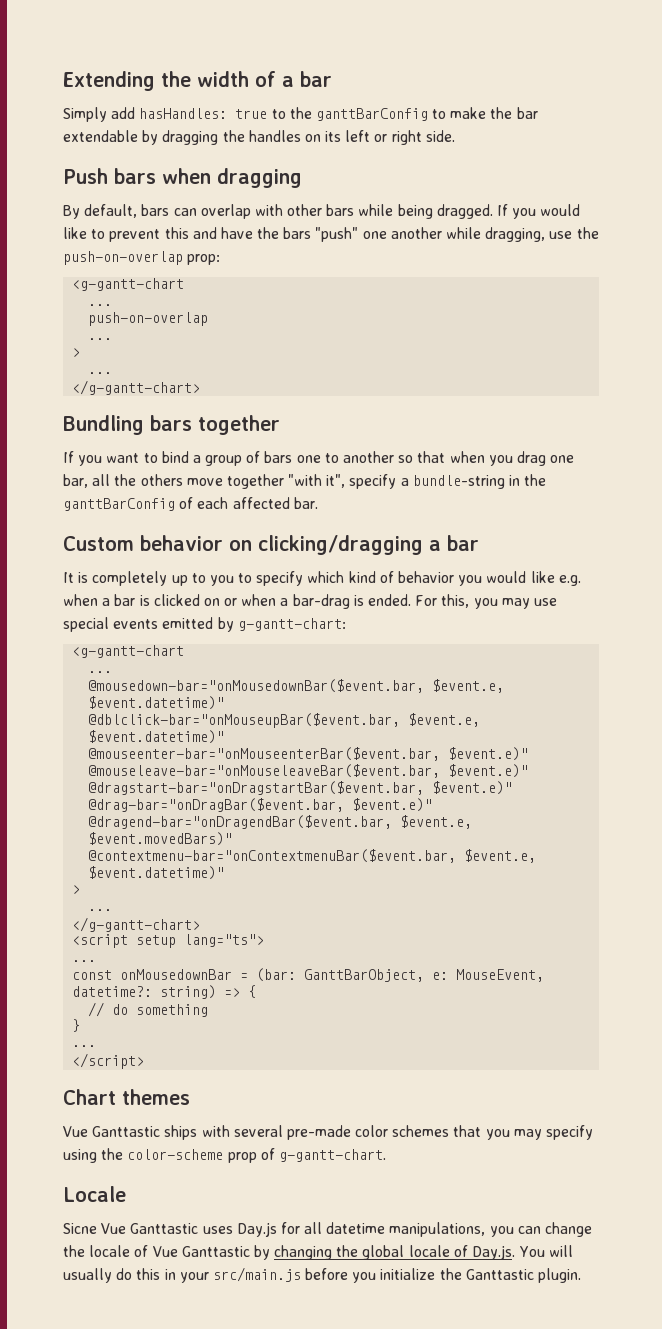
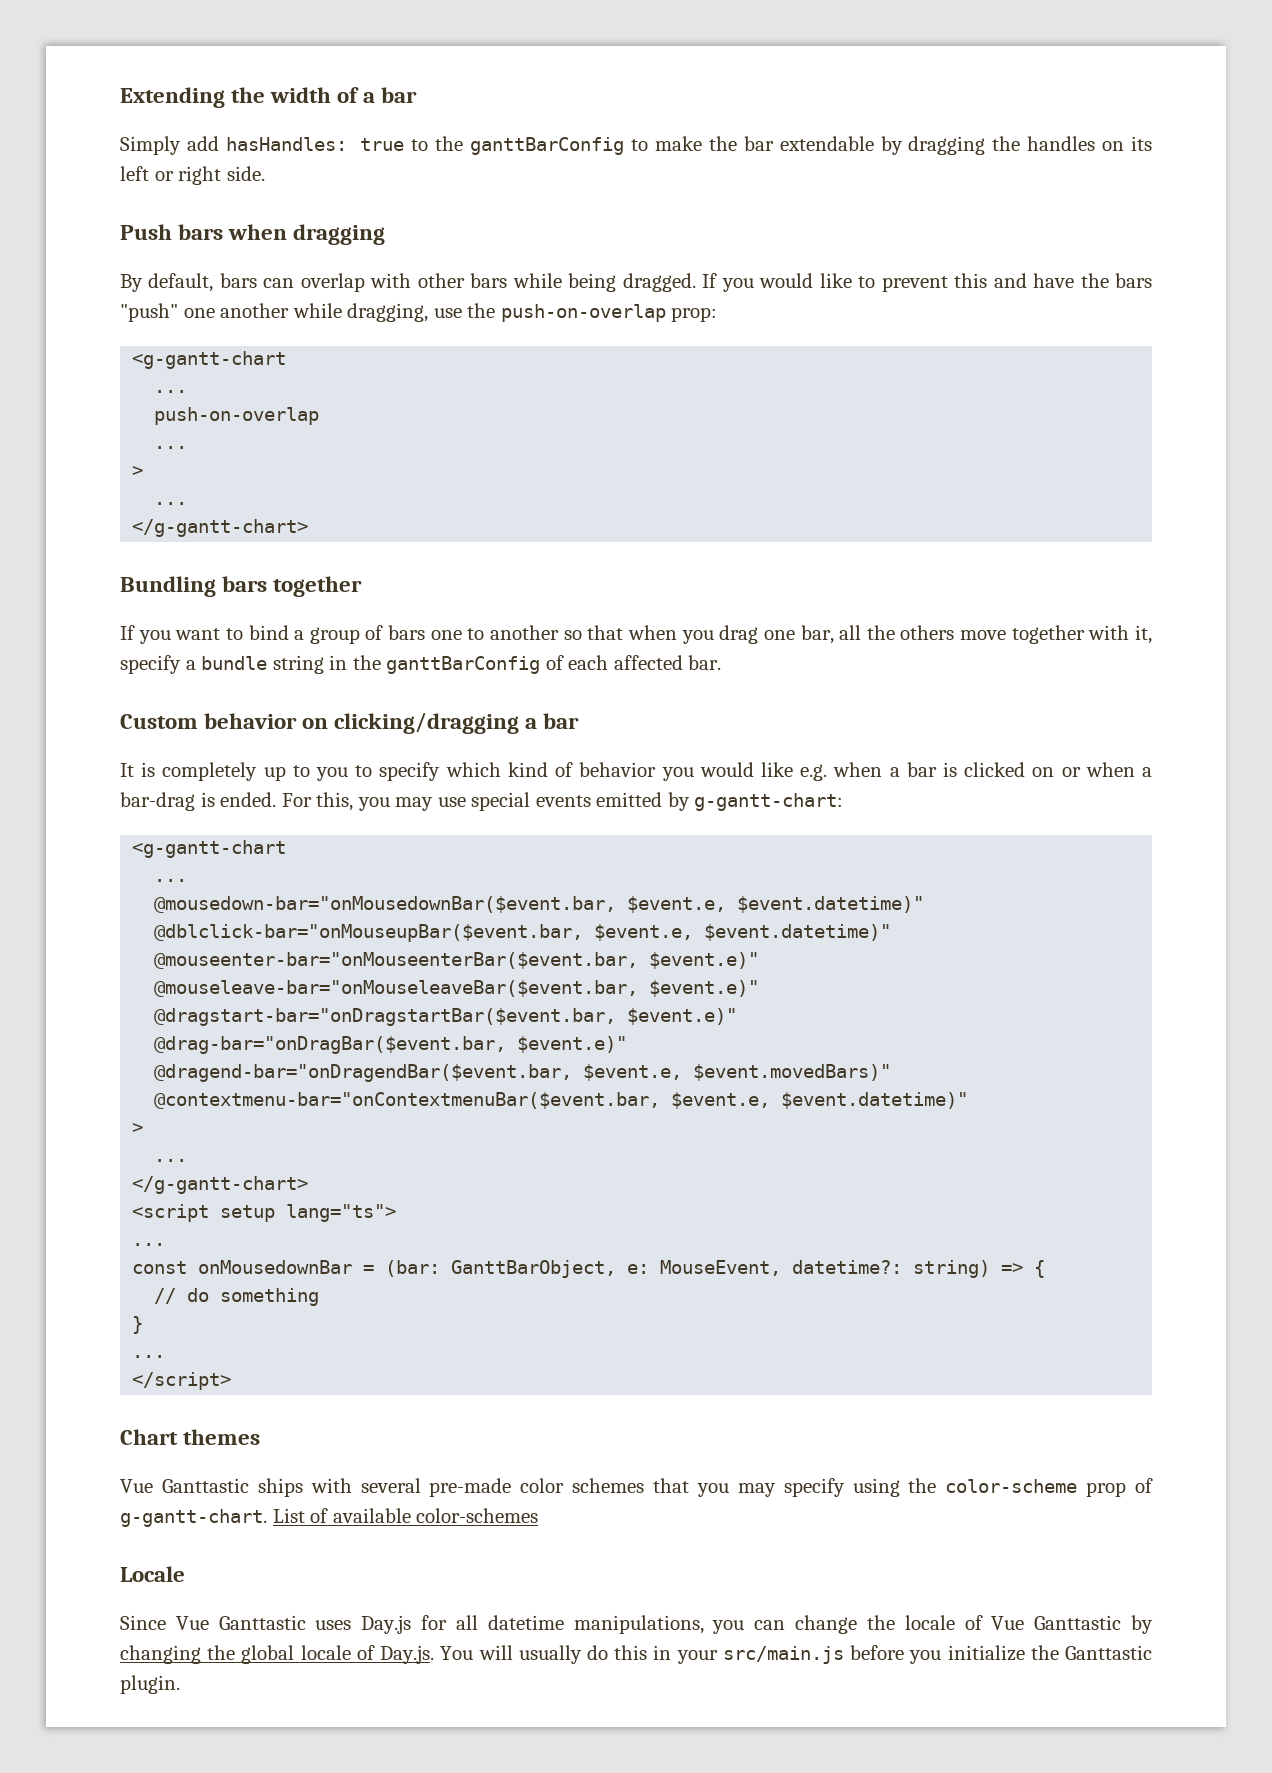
- If you want to bind a group of bars one to another so that when you drag one bar, all the others move together "with it", specify a bundle-string in the ganttBarConfig of each affected bar.
+ If you want to bind a group of bars one to another so that when you drag one bar, all the others move together with it, specify a bundle string in the ganttBarConfig of each affected bar.
+ List of available color-schemes
- Sicne Vue Ganttastic uses Day.js for all datetime manipulations, you can change the locale of Vue Ganttastic by changing the global locale of Day.js. You will usually do this in your src/main.js before you initialize the Ganttastic plugin.
+ Since Vue Ganttastic uses Day.js for all datetime manipulations, you can change the locale of Vue Ganttastic by changing the global locale of Day.js. You will usually do this in your src/main.js before you initialize the Ganttastic plugin.

